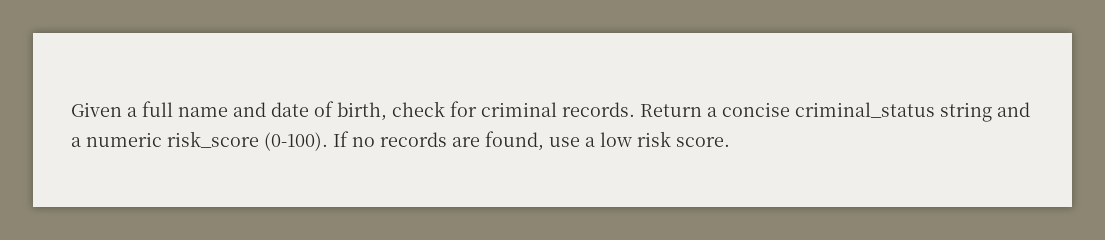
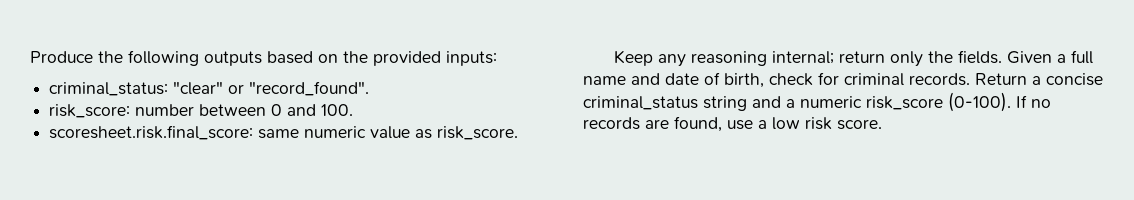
+ Produce the following outputs based on the provided inputs:
+ criminal_status: "clear" or "record_found".
+ risk_score: number between 0 and 100.
+ scoresheet.risk.final_score: same numeric value as risk_score.
+ Keep any reasoning internal; return only the fields.

